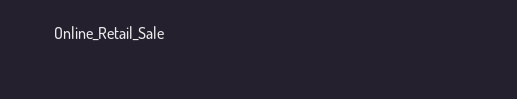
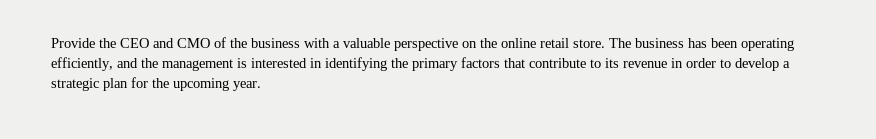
- Online_Retail_Sale
+ Provide the CEO and CMO of the business with a valuable perspective on the online retail store. The business has been operating efficiently, and the management is interested in identifying the primary factors that contribute to its revenue in order to develop a strategic plan for the upcoming year.

